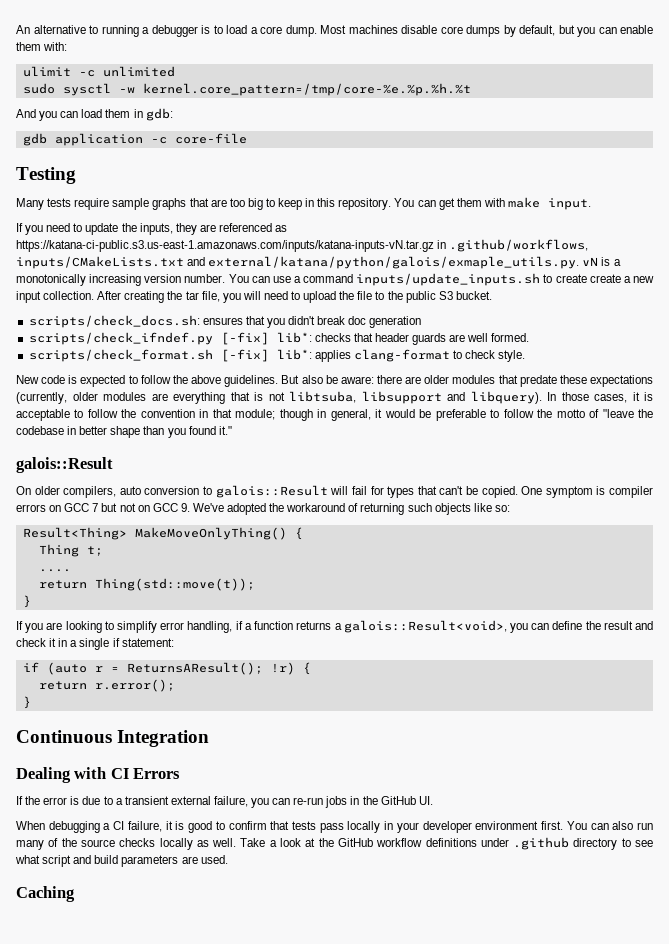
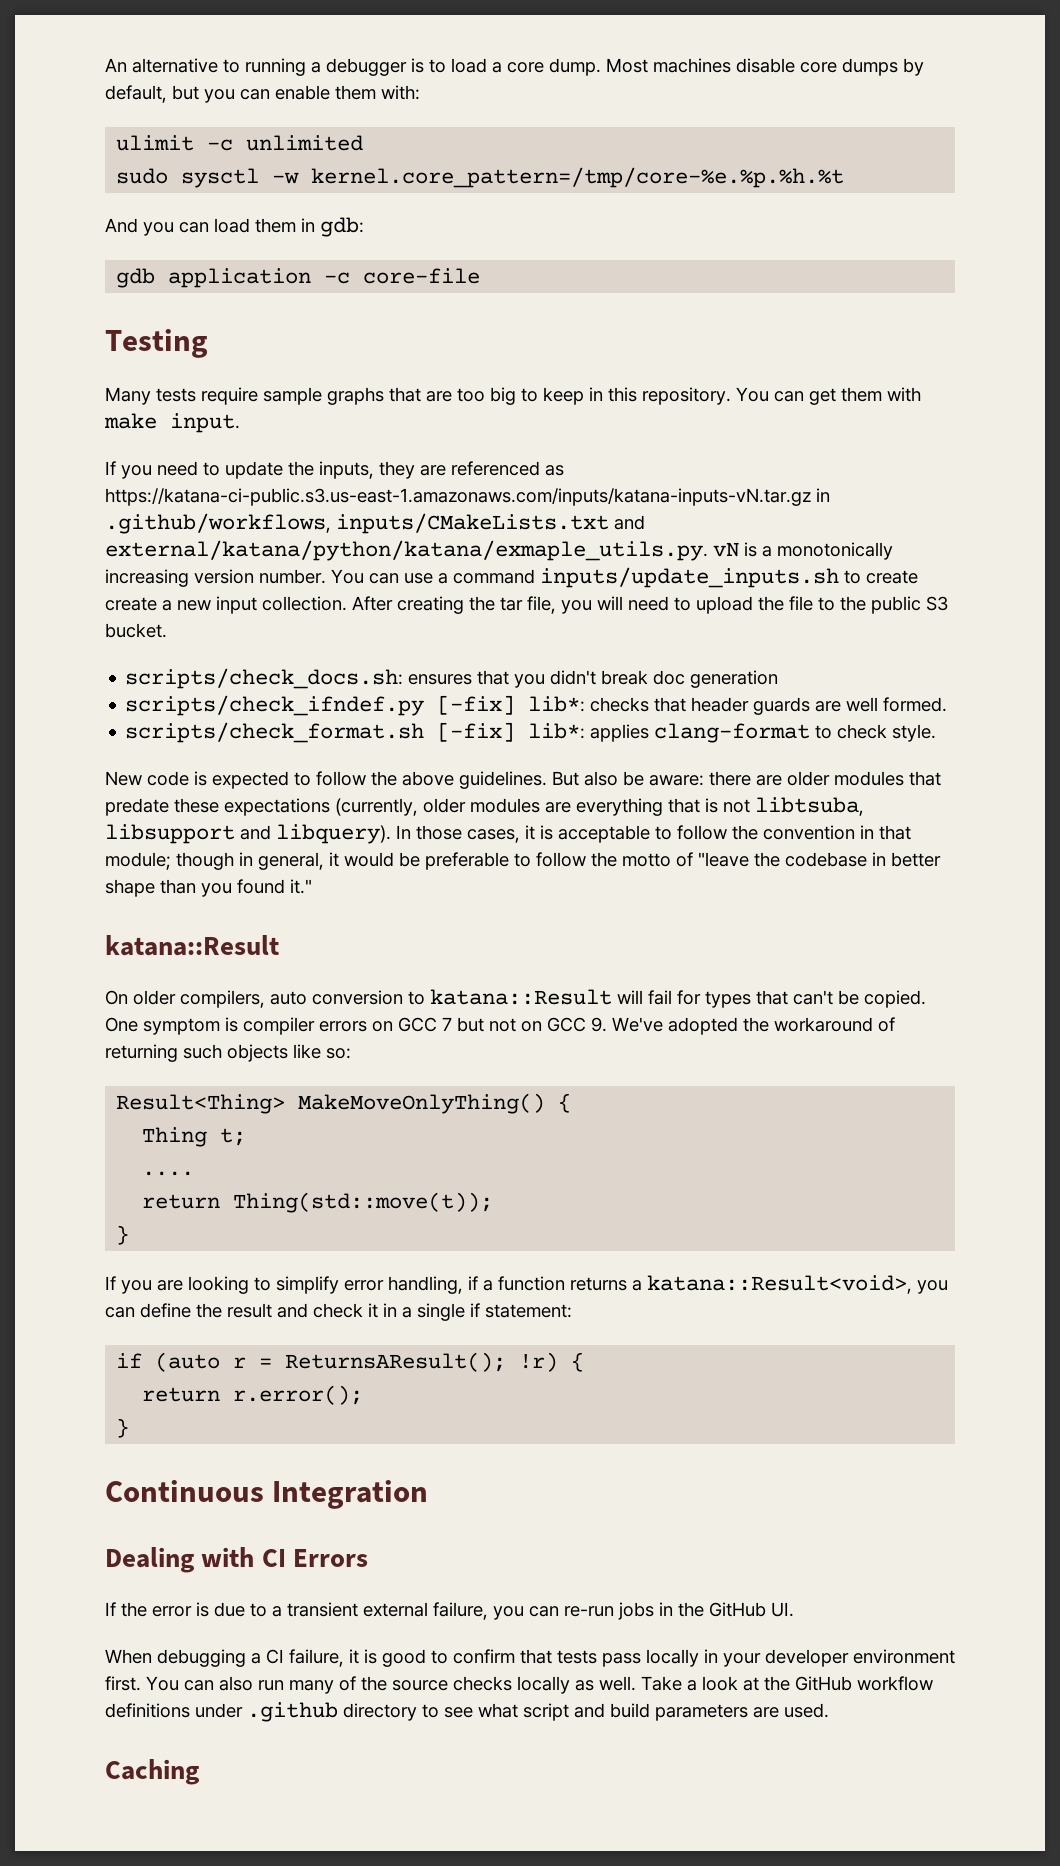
- If you need to update the inputs, they are referenced as https://katana-ci-public.s3.us-east-1.amazonaws.com/inputs/katana-inputs-vN.tar.gz in .github/workflows, inputs/CMakeLists.txt and external/katana/python/galois/exmaple_utils.py. vN is a monotonically increasing version number.
+ If you need to update the inputs, they are referenced as https://katana-ci-public.s3.us-east-1.amazonaws.com/inputs/katana-inputs-vN.tar.gz in .github/workflows, inputs/CMakeLists.txt and external/katana/python/katana/exmaple_utils.py. vN is a monotonically increasing version number.
  In those cases, it is acceptable to follow the convention in that module; though in general, it would be preferable to follow the motto of "leave the codebase in better shape than you found it."
- galois::Result
+ katana::Result
- On older compilers, auto conversion to galois::Result will fail for types that can't be copied.
+ On older compilers, auto conversion to katana::Result will fail for types that can't be copied.
- If you are looking to simplify error handling, if a function returns a galois::Result<void>, you can define the result and check it in a single if statement:
+ If you are looking to simplify error handling, if a function returns a katana::Result<void>, you can define the result and check it in a single if statement:

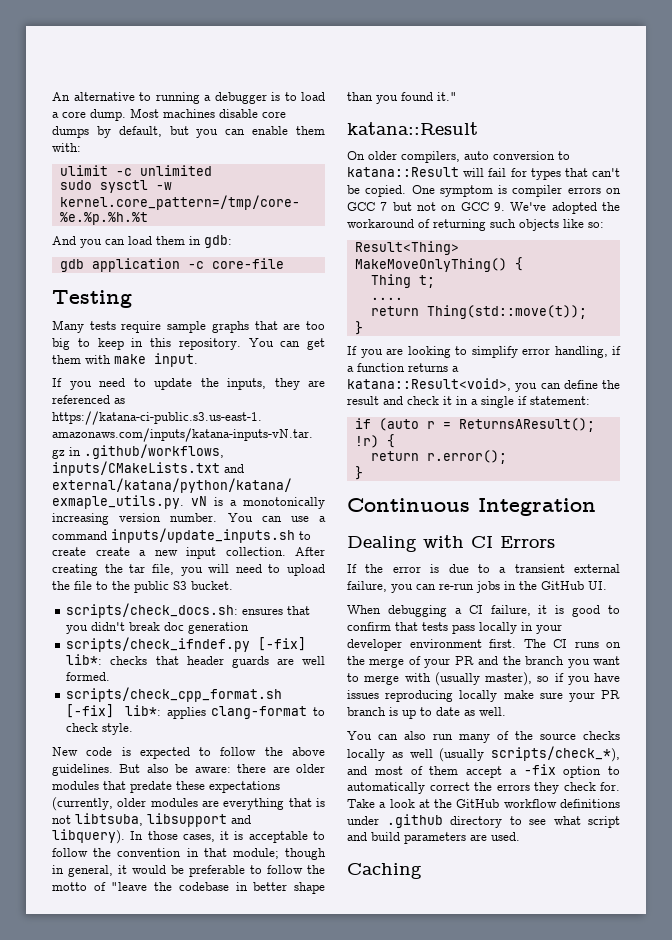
- scripts/check_format.sh [-fix] lib*: applies clang-format to check style.
+ scripts/check_cpp_format.sh [-fix] lib*: applies clang-format to check style.
- When debugging a CI failure, it is good to confirm that tests pass locally in your developer environment first. You can also run many of the source checks locally as well.
+ When debugging a CI failure, it is good to confirm that tests pass locally in your developer environment first. The CI runs on the merge of your PR and the branch you want to merge with (usually master), so if you have issues reproducing locally make sure your PR branch is up to date as well.
+ You can also run many of the source checks locally as well (usually scripts/check_*), and most of them accept a -fix option to automatically correct the errors they check for.

